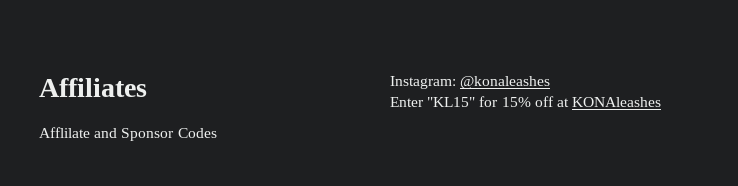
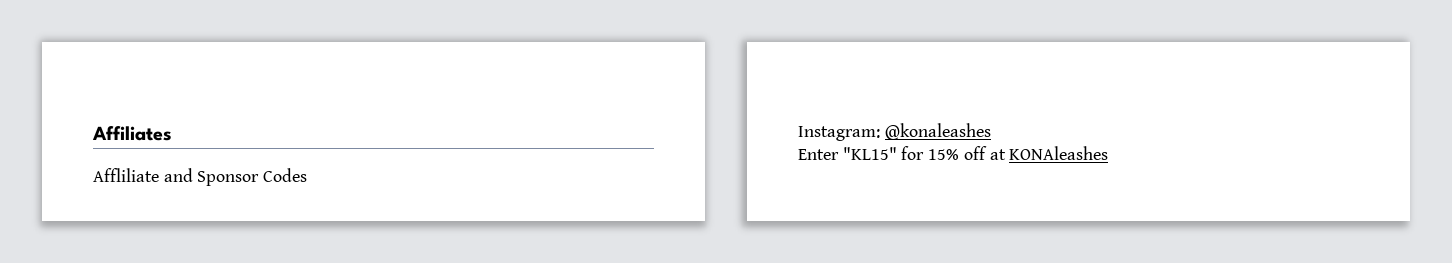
- Afflilate and Sponsor Codes
+ Affliliate and Sponsor Codes

